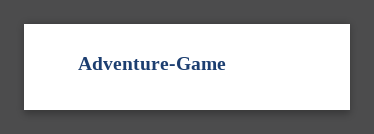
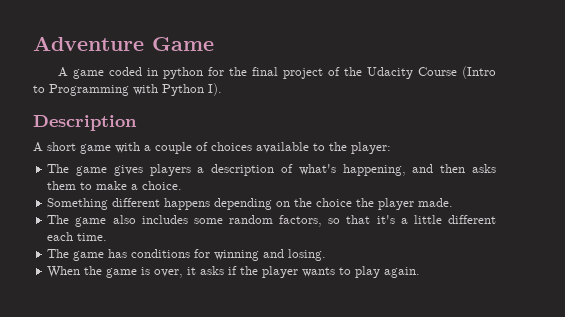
- Adventure-Game
+ Adventure Game
+ A game coded in python for the final project of the Udacity Course (Intro to Programming with Python I).
+ Description
+ A short game with a couple of choices available to the player:
+ The game gives players a description of what's happening, and then asks them to make a choice.
+ Something different happens depending on the choice the player made.
+ The game also includes some random factors, so that it's a little different each time.
+ The game has conditions for winning and losing.
+ When the game is over, it asks if the player wants to play again.

